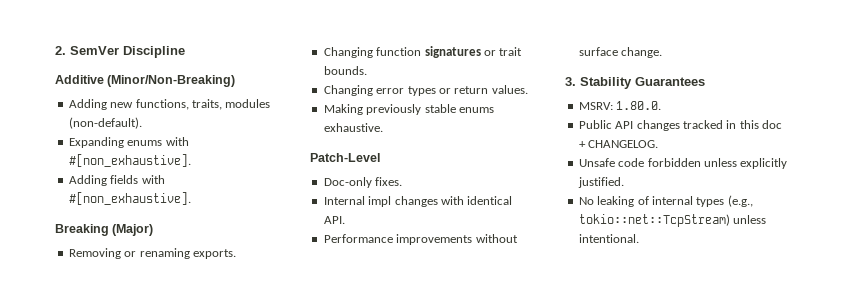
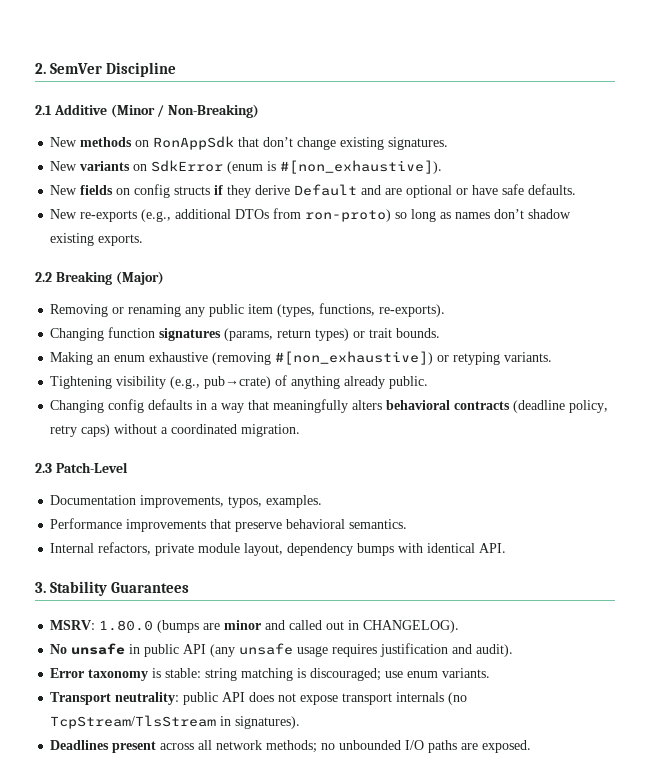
- Additive (Minor/Non-Breaking)
- Adding new functions, traits, modules (non-default).
- Expanding enums with #[non_exhaustive].
- Adding fields with #[non_exhaustive].
- Breaking (Major)
+ 2.1 Additive (Minor / Non-Breaking)
+ New methods on RonAppSdk that don’t change existing signatures.
+ New variants on SdkError (enum is #[non_exhaustive]).
+ New fields on config structs if they derive Default and are optional or have safe defaults.
+ New re-exports (e.g., additional DTOs from ron-proto) so long as names don’t shadow existing exports.
+ 2.2 Breaking (Major)
- Removing or renaming exports.
+ Removing or renaming any public item (types, functions, re-exports).
- Changing function signatures or trait bounds.
+ Changing function signatures (params, return types) or trait bounds.
- Changing error types or return values.
- Making previously stable enums exhaustive.
- Patch-Level
- Doc-only fixes.
- Internal impl changes with identical API.
- Performance improvements without surface change.
+ Making an enum exhaustive (removing #[non_exhaustive]) or retyping variants.
+ Tightening visibility (e.g., pub→crate) of anything already public.
+ Changing config defaults in a way that meaningfully alters behavioral contracts (deadline policy, retry caps) without a coordinated migration.
+ 2.3 Patch-Level
+ Documentation improvements, typos, examples.
+ Performance improvements that preserve behavioral semantics.
+ Internal refactors, private module layout, dependency bumps with identical API.
  3. Stability Guarantees
- MSRV: 1.80.0.
- Public API changes tracked in this doc + CHANGELOG.
- Unsafe code forbidden unless explicitly justified.
- No leaking of internal types (e.g., tokio::net::TcpStream) unless intentional.
+ MSRV: 1.80.0 (bumps are minor and called out in CHANGELOG).
+ No unsafe in public API (any unsafe usage requires justification and audit).
+ Error taxonomy is stable: string matching is discouraged; use enum variants.
+ Transport neutrality: public API does not expose transport internals (no TcpStream/TlsStream in signatures).
+ Deadlines present across all network methods; no unbounded I/O paths are exposed.

